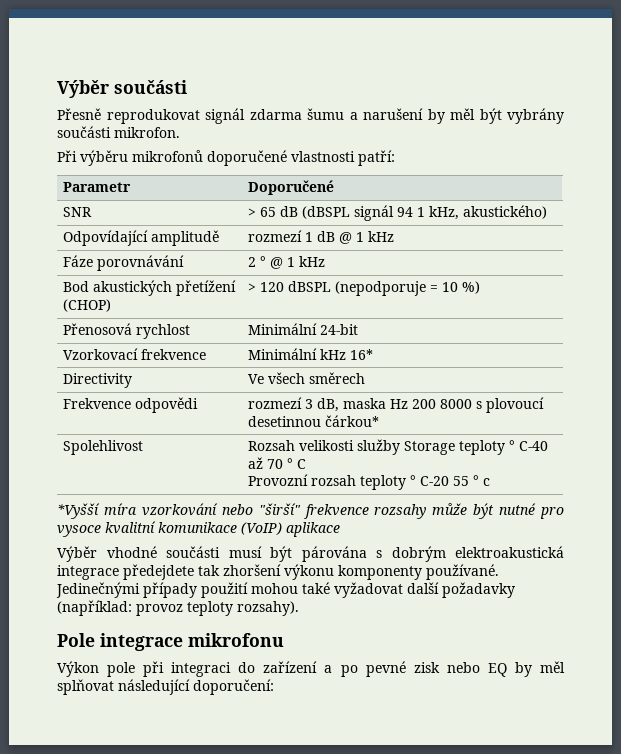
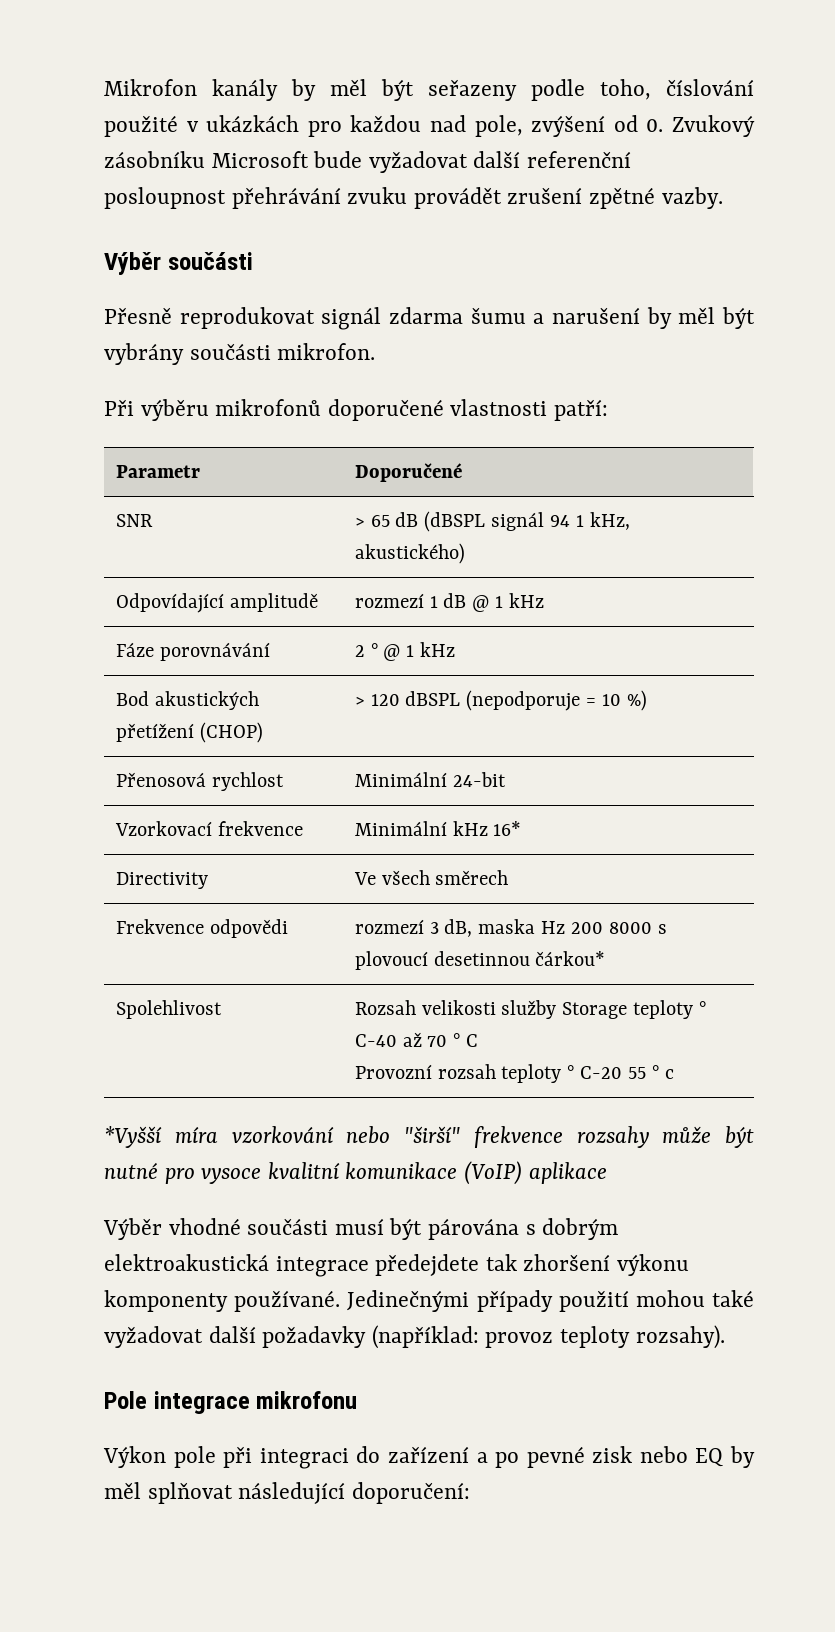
+ Mikrofon kanály by měl být seřazeny podle toho, číslování použité v ukázkách pro každou nad pole, zvýšení od 0. Zvukový zásobníku Microsoft bude vyžadovat další referenční posloupnost přehrávání zvuku provádět zrušení zpětné vazby.

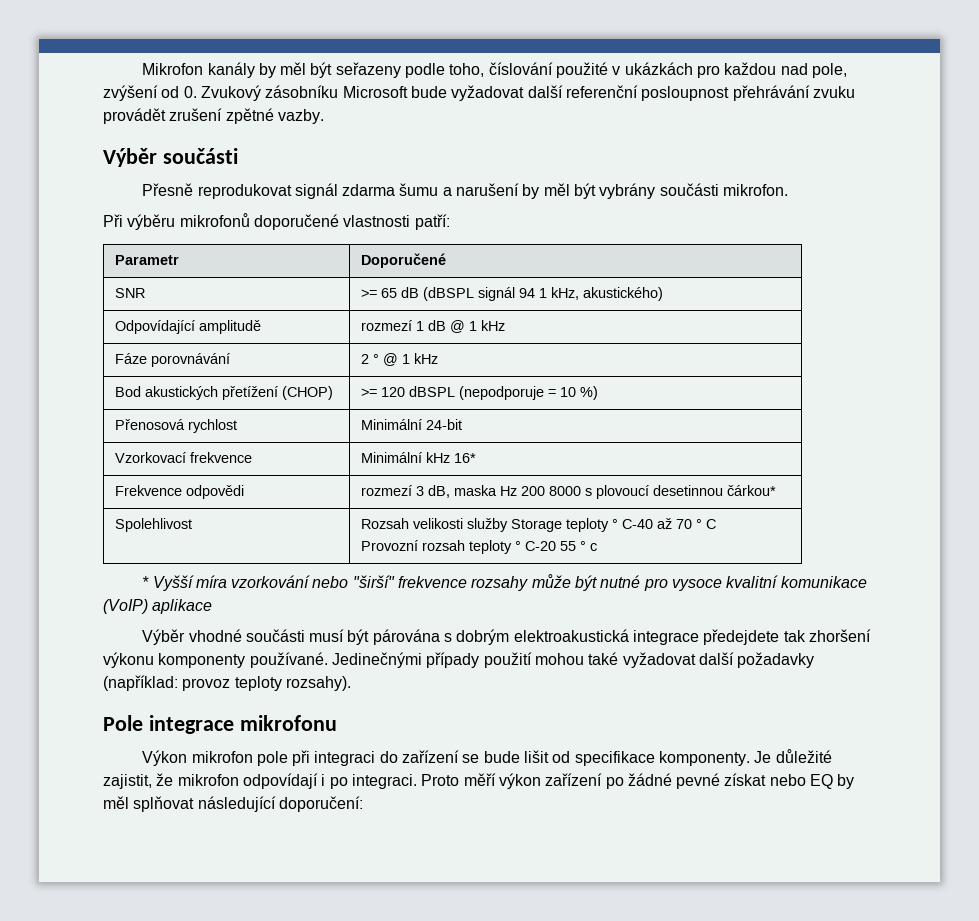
- SNR | > 65 dB (dBSPL signál 94 1 kHz, akustického)
+ SNR | >= 65 dB (dBSPL signál 94 1 kHz, akustického)
- Bod akustických přetížení (CHOP) | > 120 dBSPL (nepodporuje = 10 %)
+ Bod akustických přetížení (CHOP) | >= 120 dBSPL (nepodporuje = 10 %)
- Directivity | Ve všech směrech
- *Vyšší míra vzorkování nebo "širší" frekvence rozsahy může být nutné pro vysoce kvalitní komunikace (VoIP) aplikace
+ * Vyšší míra vzorkování nebo "širší" frekvence rozsahy může být nutné pro vysoce kvalitní komunikace (VoIP) aplikace
- Výkon pole při integraci do zařízení a po pevné zisk nebo EQ by měl splňovat následující doporučení:
+ Výkon mikrofon pole při integraci do zařízení se bude lišit od specifikace komponenty. Je důležité zajistit, že mikrofon odpovídají i po integraci. Proto měří výkon zařízení po žádné pevné získat nebo EQ by měl splňovat následující doporučení:

